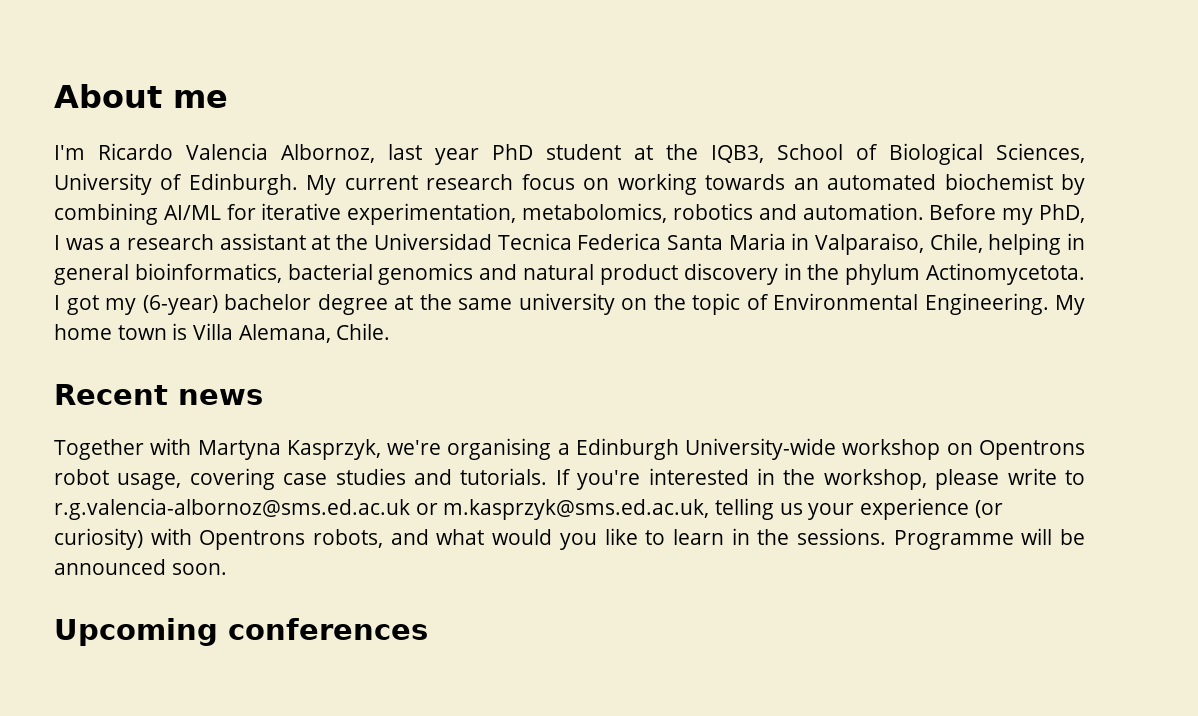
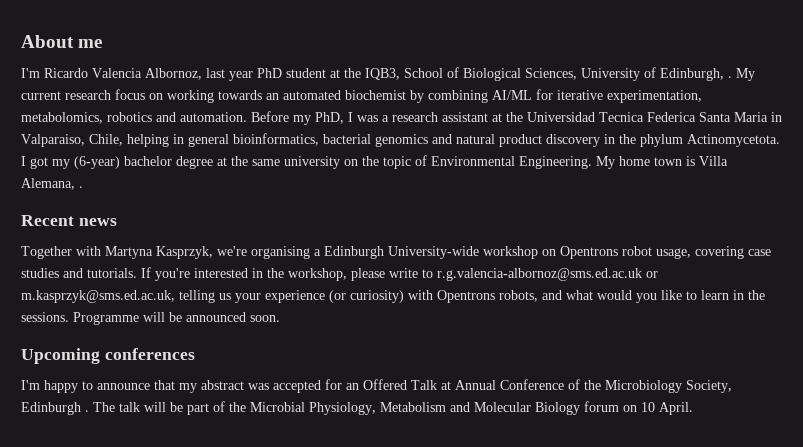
- I'm Ricardo Valencia Albornoz, last year PhD student at the IQB3, School of Biological Sciences, University of Edinburgh.
+ I'm Ricardo Valencia Albornoz, last year PhD student at the IQB3, School of Biological Sciences, University of Edinburgh, .
- My home town is Villa Alemana, Chile.
+ My home town is Villa Alemana, .
+ I'm happy to announce that my abstract was accepted for an Offered Talk at Annual Conference of the Microbiology Society, Edinburgh . The talk will be part of the Microbial Physiology, Metabolism and Molecular Biology forum on 10 April.

